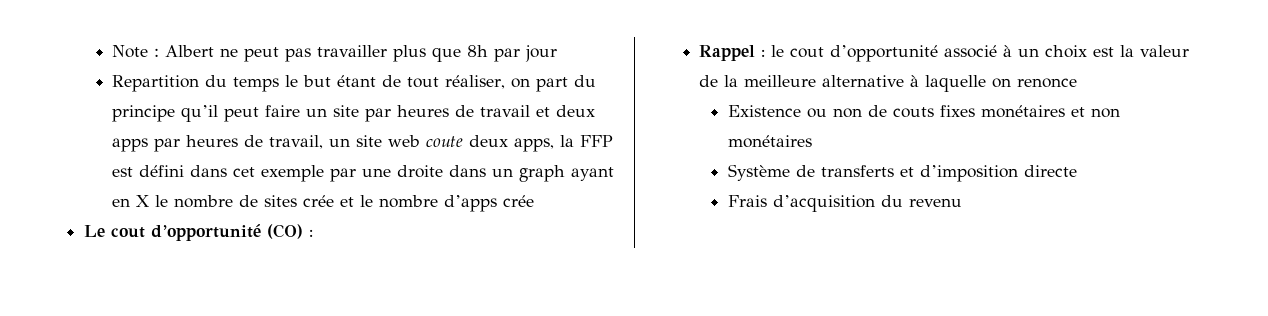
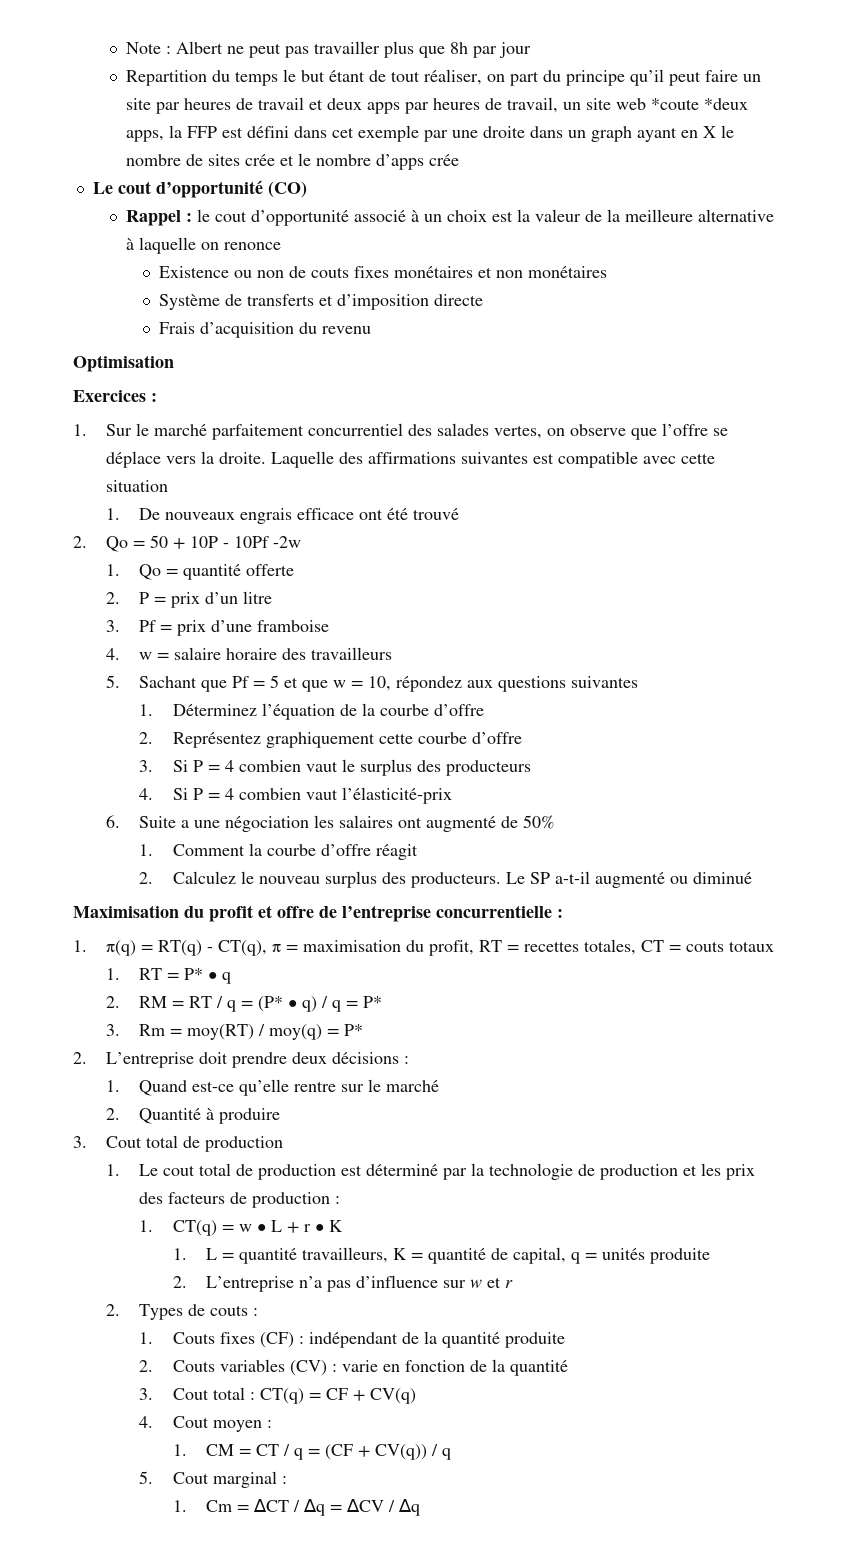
- Repartition du temps le but étant de tout réaliser, on part du principe qu’il peut faire un site par heures de travail et deux apps par heures de travail, un site web coute deux apps, la FFP est défini dans cet exemple par une droite dans un graph ayant en X le nombre de sites crée et le nombre d’apps crée
+ Repartition du temps le but étant de tout réaliser, on part du principe qu’il peut faire un site par heures de travail et deux apps par heures de travail, un site web *coute *deux apps, la FFP est défini dans cet exemple par une droite dans un graph ayant en X le nombre de sites crée et le nombre d’apps crée
- Le cout d’opportunité (CO) :
+ Le cout d’opportunité (CO)
+ Optimisation
+ Exercices :
+ 1. Sur le marché parfaitement concurrentiel des salades vertes, on observe que l’offre se déplace vers la droite. Laquelle des affirmations suivantes est compatible avec cette situation
+ 1. De nouveaux engrais efficace ont été trouvé
+ 2. Qo = 50 + 10P - 10Pf -2w
+ 1. Qo = quantité offerte
+ 2. P = prix d’un litre
+ 3. Pf = prix d’une framboise
+ 4. w = salaire horaire des travailleurs
+ 5. Sachant que Pf = 5 et que w = 10, répondez aux questions suivantes
+ 1. Déterminez l’équation de la courbe d’offre
+ 2. Représentez graphiquement cette courbe d’offre
+ 3. Si P = 4 combien vaut le surplus des producteurs
+ 4. Si P = 4 combien vaut l’élasticité-prix
+ 6. Suite a une négociation les salaires ont augmenté de 50%
+ 1. Comment la courbe d’offre réagit
+ 2. Calculez le nouveau surplus des producteurs. Le SP a-t-il augmenté ou diminué
+ Maximisation du profit et offre de l’entreprise concurrentielle :
+ 1. π(q) = RT(q) - CT(q), π = maximisation du profit, RT = recettes totales, CT = couts totaux
+ 1. RT = P* • q
+ 2. RM = RT / q = (P* • q) / q = P*
+ 3. Rm = moy(RT) / moy(q) = P*
+ 2. L’entreprise doit prendre deux décisions :
+ 1. Quand est-ce qu’elle rentre sur le marché
+ 2. Quantité à produire
+ 3. Cout total de production
+ 1. Le cout total de production est déterminé par la technologie de production et les prix des facteurs de production :
+ 1. CT(q) = w • L + r • K
+ 1. L = quantité travailleurs, K = quantité de capital, q = unités produite
+ 2. L’entreprise n’a pas d’influence sur w et r
+ 2. Types de couts :
+ 1. Couts fixes (CF) : indépendant de la quantité produite
+ 2. Couts variables (CV) : varie en fonction de la quantité
+ 3. Cout total : CT(q) = CF + CV(q)
+ 4. Cout moyen :
+ 1. CM = CT / q = (CF + CV(q)) / q
+ 5. Cout marginal :
+ 1. Cm = ∆CT / ∆q = ∆CV / ∆q

